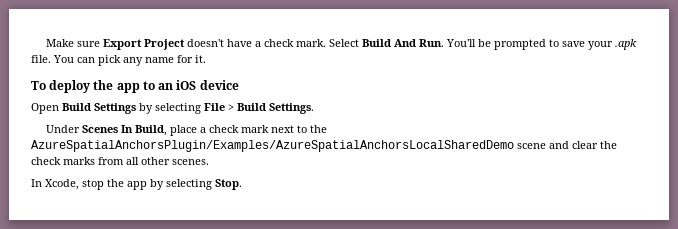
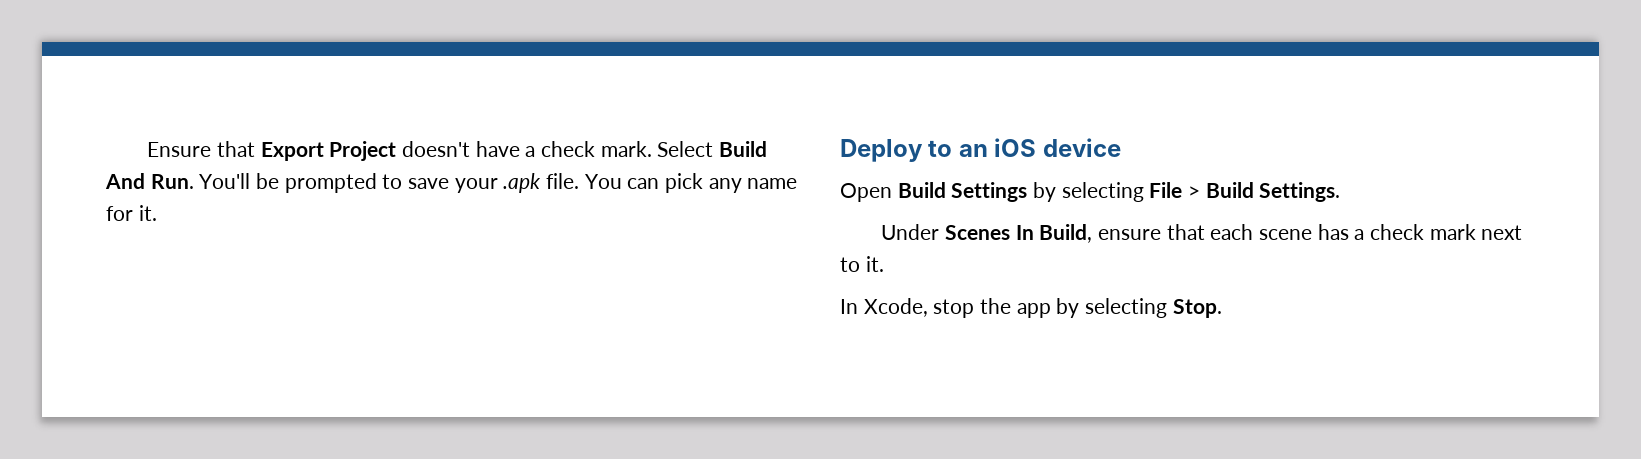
- Make sure Export Project doesn't have a check mark.
+ Ensure that Export Project doesn't have a check mark.
- To deploy the app to an iOS device
+ Deploy to an iOS device
- Under Scenes In Build, place a check mark next to the AzureSpatialAnchorsPlugin/Examples/AzureSpatialAnchorsLocalSharedDemo scene and clear the check marks from all other scenes.
+ Under Scenes In Build, ensure that each scene has a check mark next to it.

